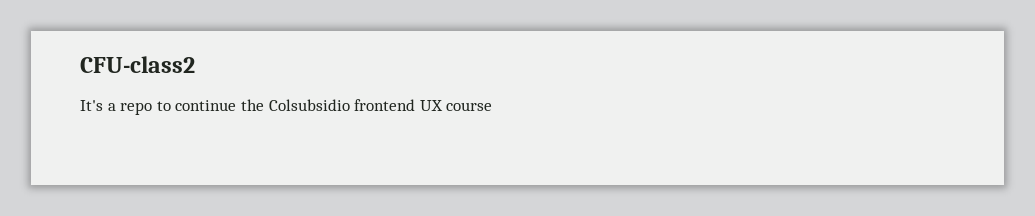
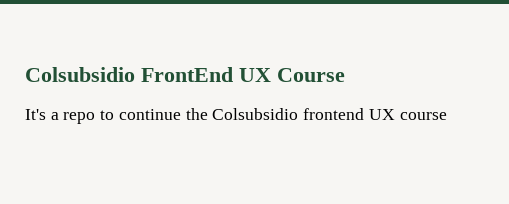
- CFU-class2
+ Colsubsidio FrontEnd UX Course

